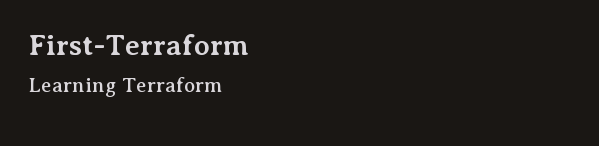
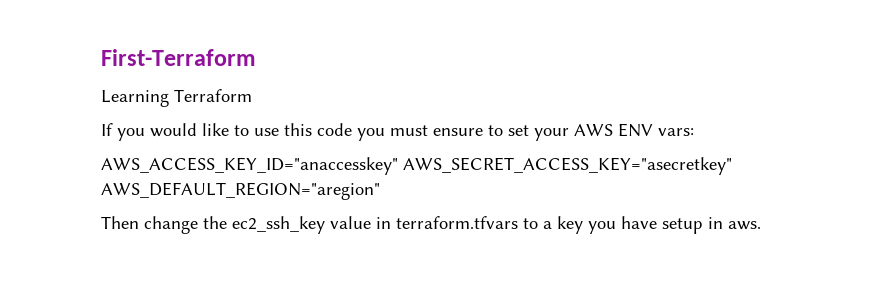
+ If you would like to use this code you must ensure to set your AWS ENV vars:
+ AWS_ACCESS_KEY_ID="anaccesskey" AWS_SECRET_ACCESS_KEY="asecretkey" AWS_DEFAULT_REGION="aregion"
+ Then change the ec2_ssh_key value in terraform.tfvars to a key you have setup in aws.

